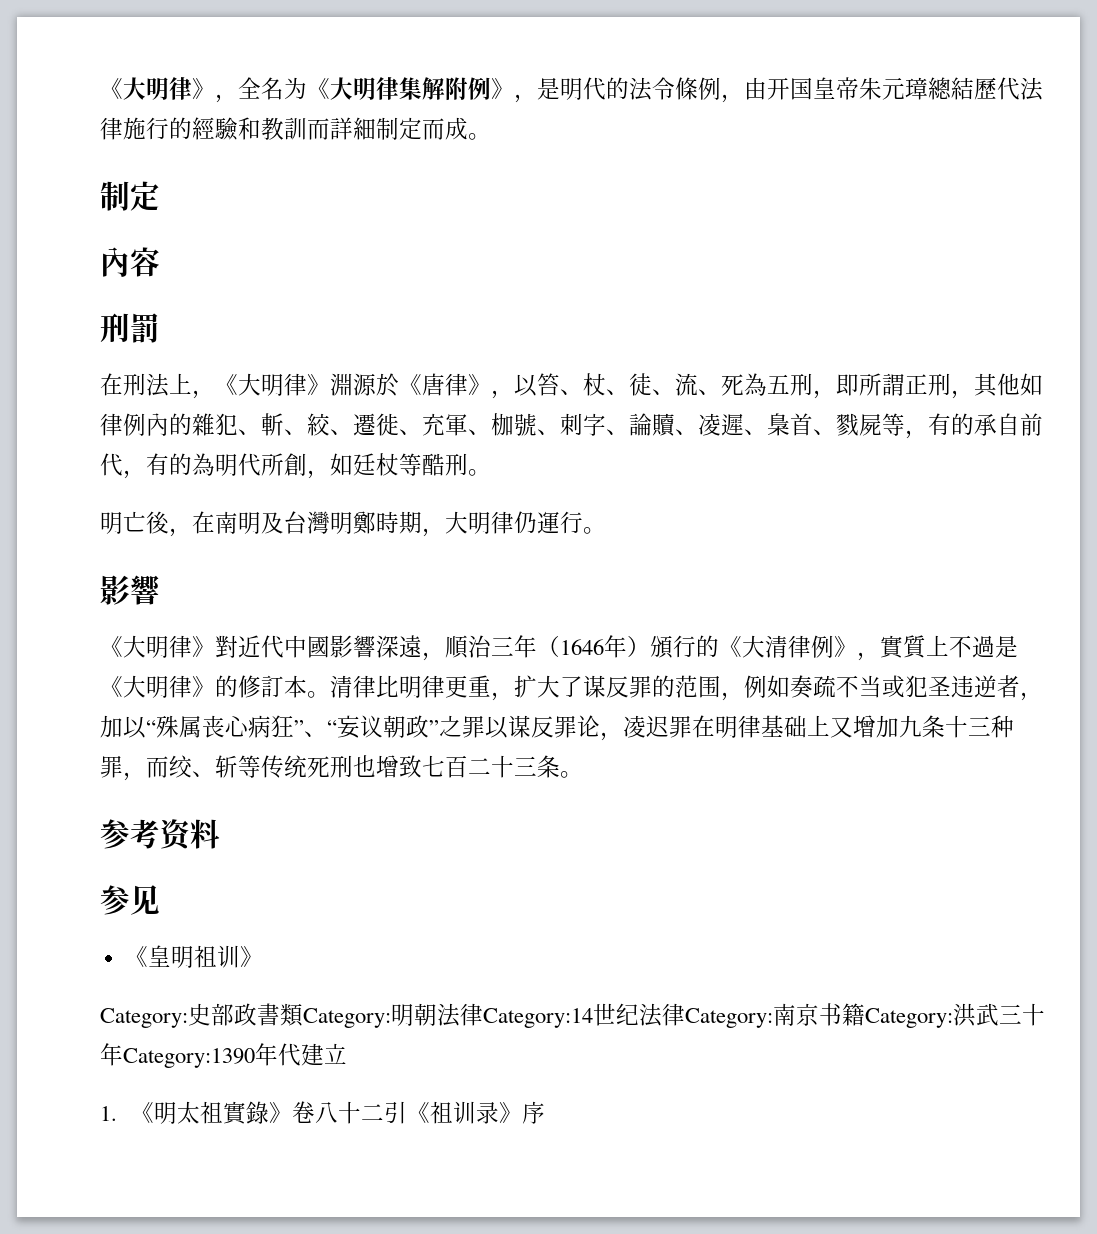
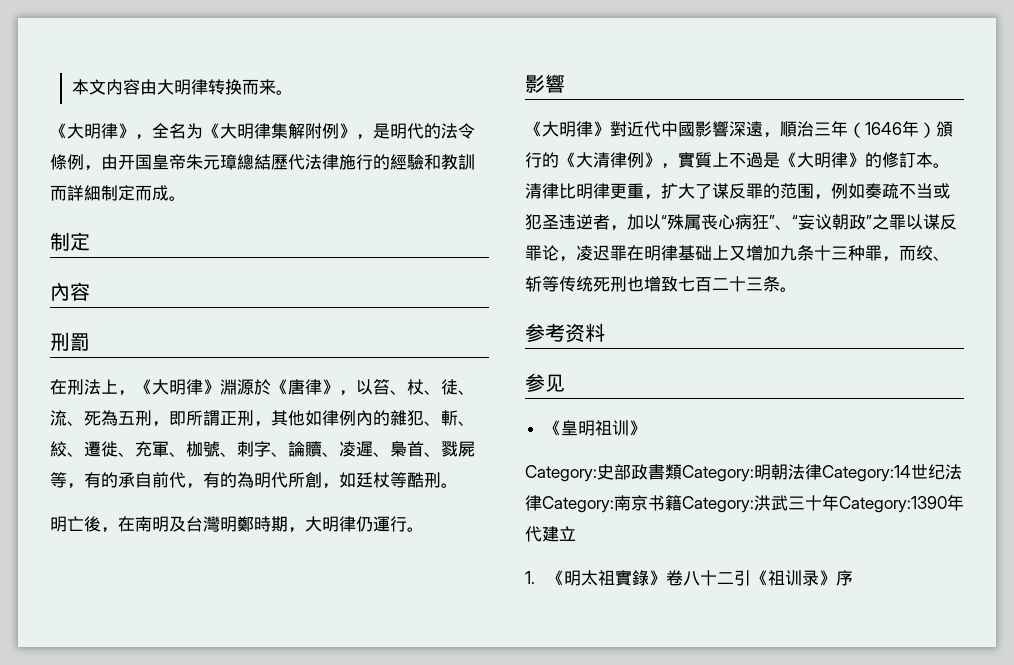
+ 本文内容由大明律转换而来。

